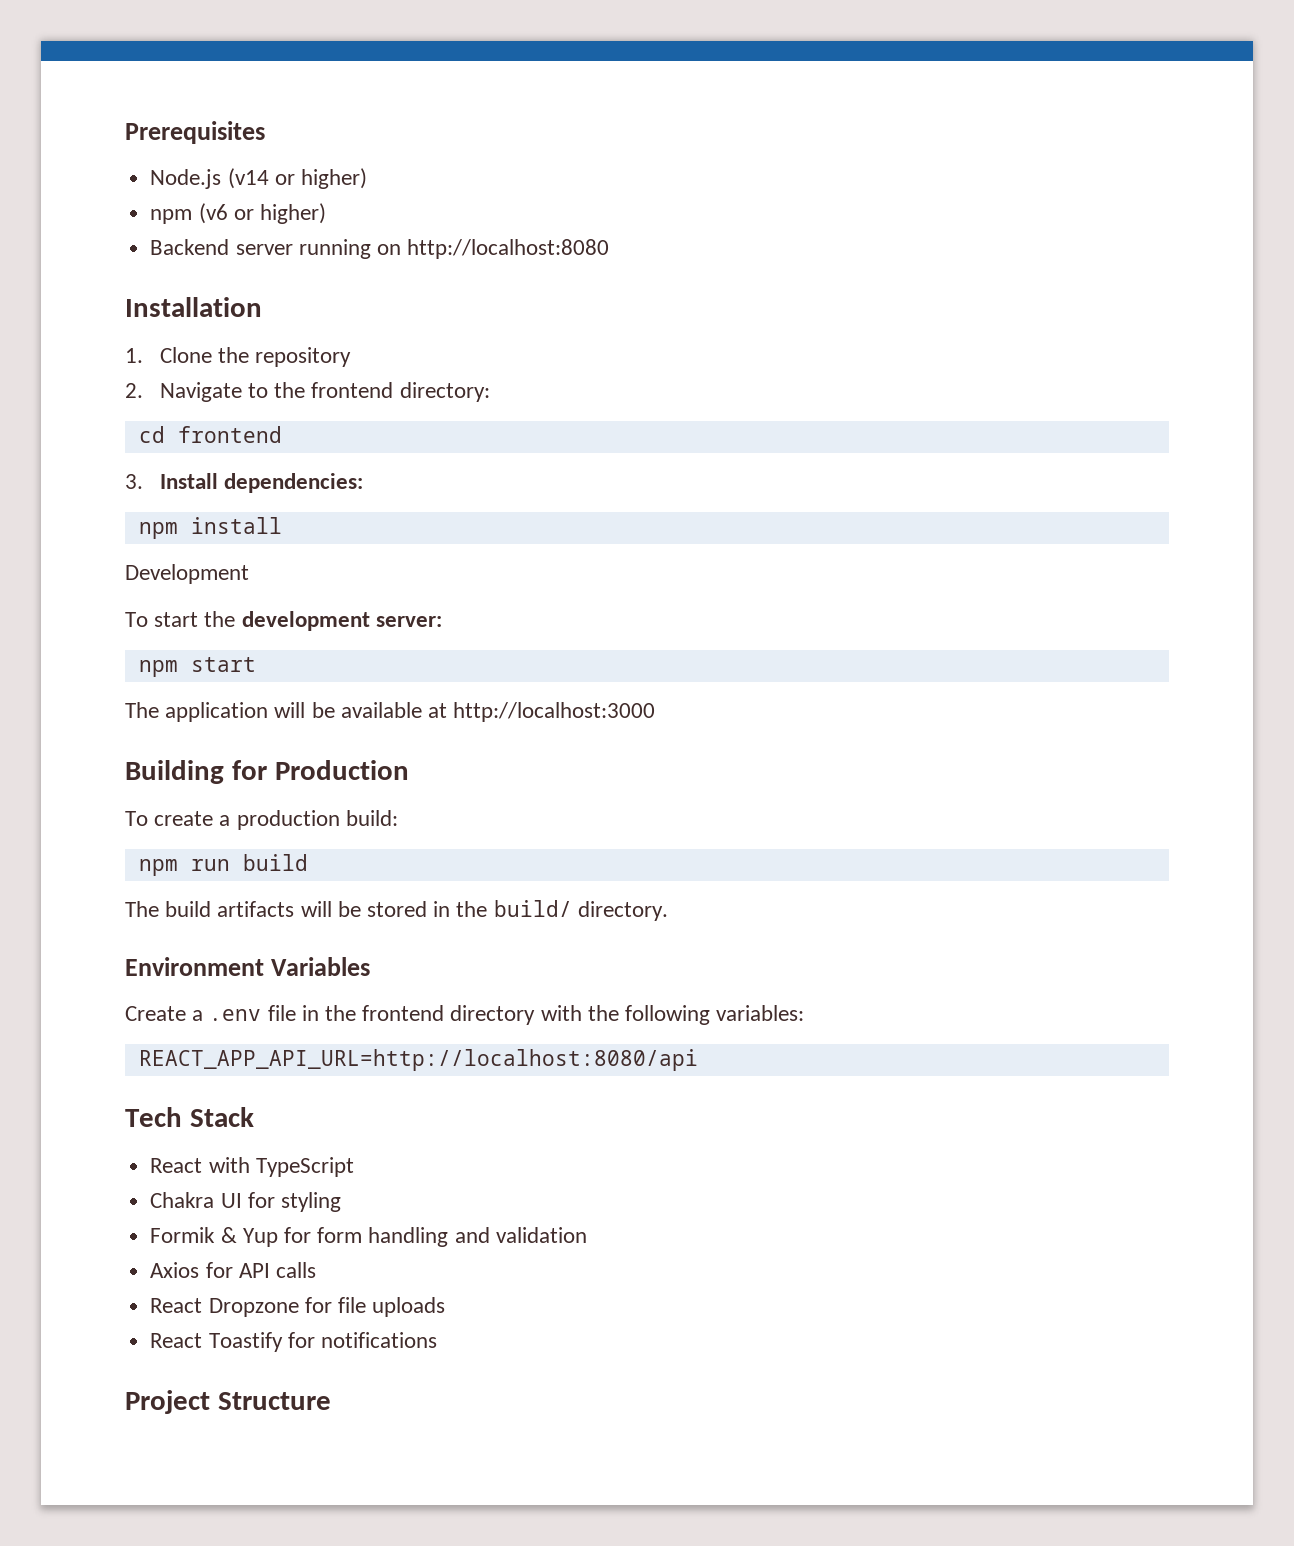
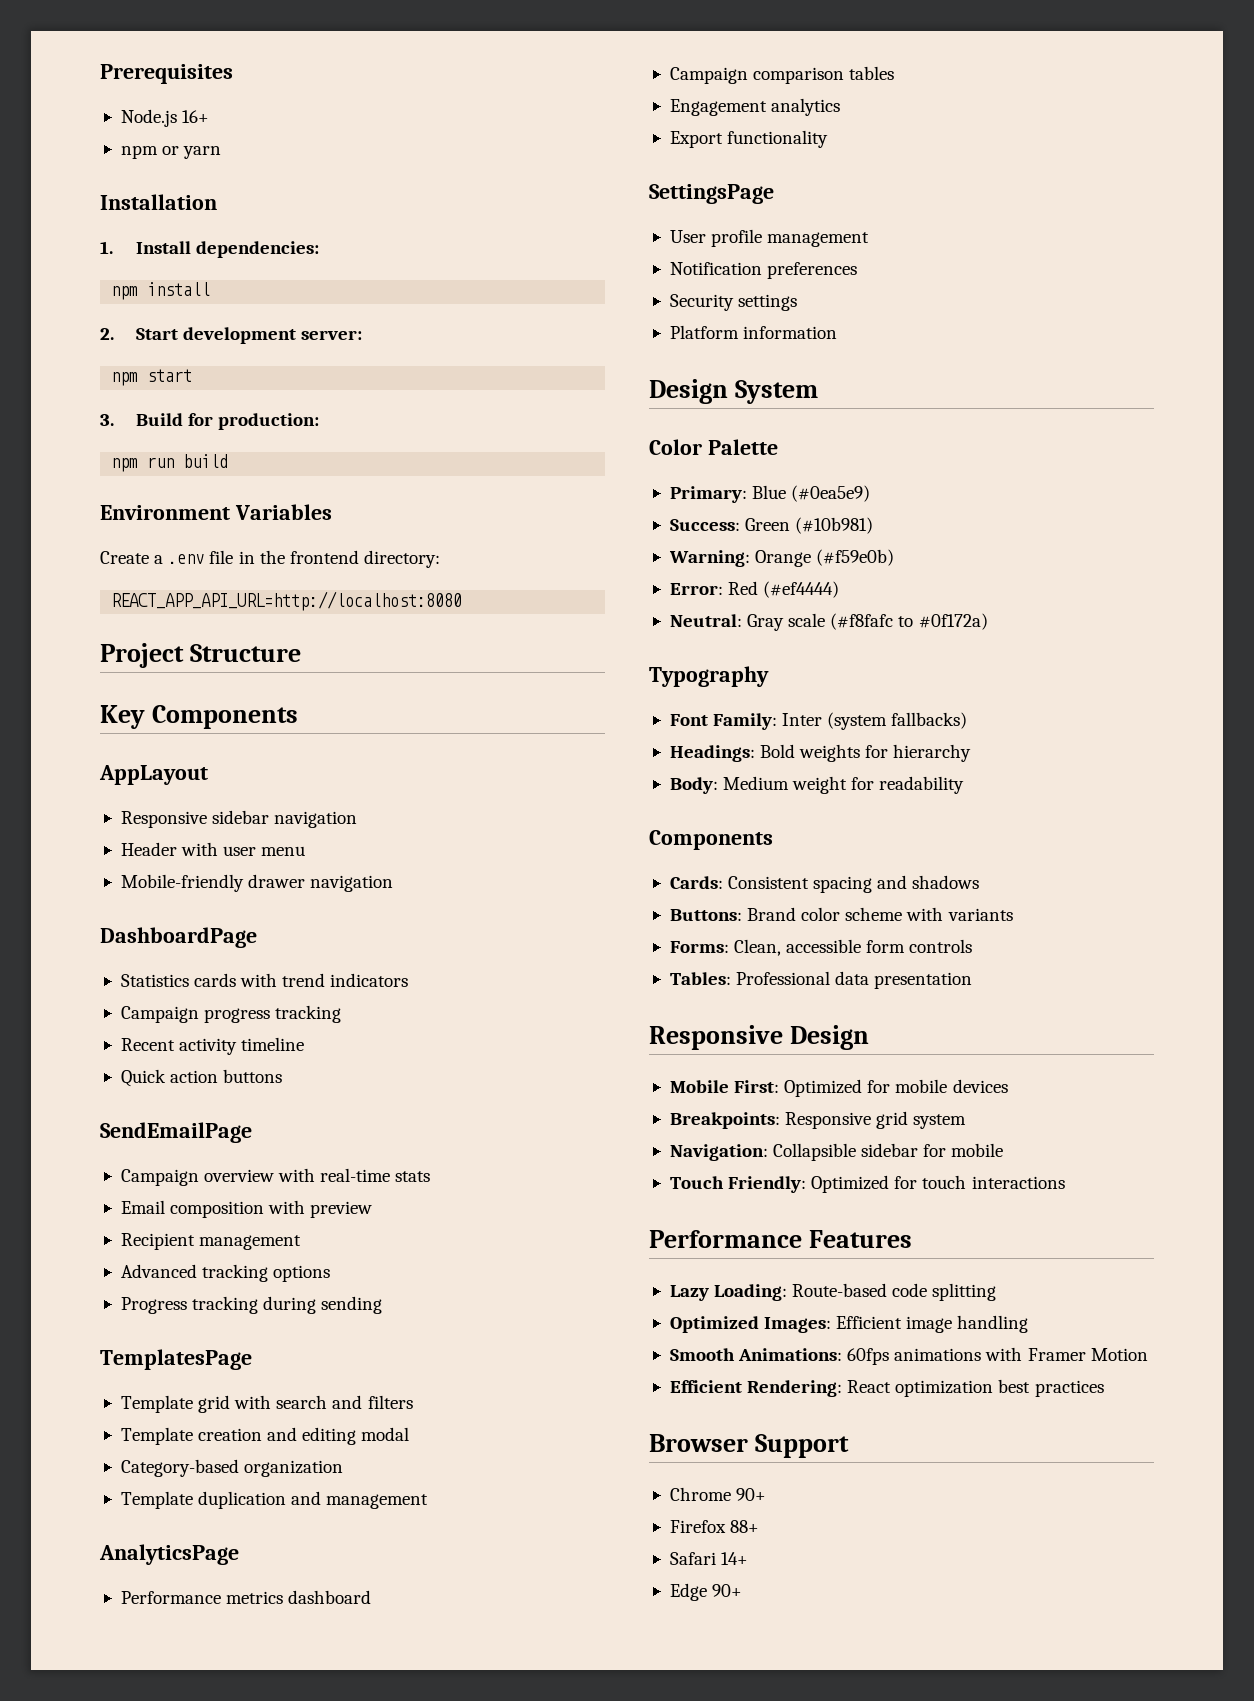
- Node.js (v14 or higher)
- npm (v6 or higher)
- Backend server running on http://localhost:8080
+ Node.js 16+
+ npm or yarn
  Installation
- 1. Clone the repository
- 2. Navigate to the frontend directory:
- cd frontend
- 3. Install dependencies:
+ 1. Install dependencies:
- Development
- To start the development server:
+ 2. Start development server:
- The application will be available at http://localhost:3000
- Building for Production
- To create a production build:
+ 3. Build for production:
  npm run build
- The build artifacts will be stored in the build/ directory.
- Create a .env file in the frontend directory with the following variables:
- REACT_APP_API_URL=http://localhost:8080/api
- Tech Stack
- React with TypeScript
- Chakra UI for styling
- Formik & Yup for form handling and validation
- Axios for API calls
- React Dropzone for file uploads
- React Toastify for notifications
+ Create a .env file in the frontend directory:
+ REACT_APP_API_URL=http://localhost:8080
  Project Structure
+ Key Components
+ AppLayout
+ Responsive sidebar navigation
+ Header with user menu
+ Mobile-friendly drawer navigation
+ DashboardPage
+ Statistics cards with trend indicators
+ Campaign progress tracking
+ Recent activity timeline
+ Quick action buttons
+ SendEmailPage
+ Campaign overview with real-time stats
+ Email composition with preview
+ Recipient management
+ Advanced tracking options
+ Progress tracking during sending
+ TemplatesPage
+ Template grid with search and filters
+ Template creation and editing modal
+ Category-based organization
+ Template duplication and management
+ AnalyticsPage
+ Performance metrics dashboard
+ Campaign comparison tables
+ Engagement analytics
+ Export functionality
+ SettingsPage
+ User profile management
+ Notification preferences
+ Security settings
+ Platform information
+ Design System
+ Color Palette
+ Primary: Blue (#0ea5e9)
+ Success: Green (#10b981)
+ Warning: Orange (#f59e0b)
+ Error: Red (#ef4444)
+ Neutral: Gray scale (#f8fafc to #0f172a)
+ Typography
+ Font Family: Inter (system fallbacks)
+ Headings: Bold weights for hierarchy
+ Body: Medium weight for readability
+ Components
+ Cards: Consistent spacing and shadows
+ Buttons: Brand color scheme with variants
+ Forms: Clean, accessible form controls
+ Tables: Professional data presentation
+ Responsive Design
+ Mobile First: Optimized for mobile devices
+ Breakpoints: Responsive grid system
+ Navigation: Collapsible sidebar for mobile
+ Touch Friendly: Optimized for touch interactions
+ Performance Features
+ Lazy Loading: Route-based code splitting
+ Optimized Images: Efficient image handling
+ Smooth Animations: 60fps animations with Framer Motion
+ Efficient Rendering: React optimization best practices
+ Browser Support
+ Chrome 90+
+ Firefox 88+
+ Safari 14+
+ Edge 90+

